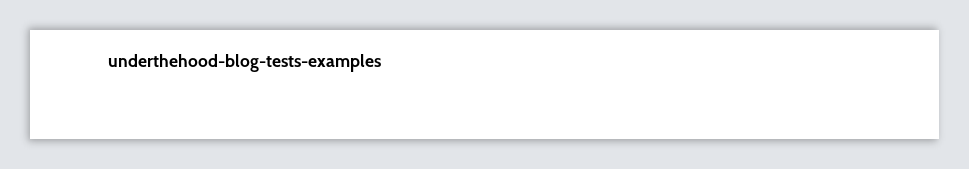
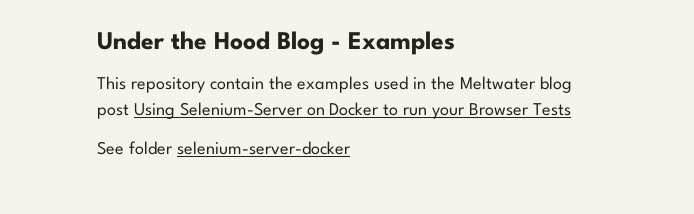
- underthehood-blog-tests-examples
+ Under the Hood Blog - Examples
+ This repository contain the examples used in the Meltwater blog post Using Selenium-Server on Docker to run your Browser Tests
+ See folder selenium-server-docker

